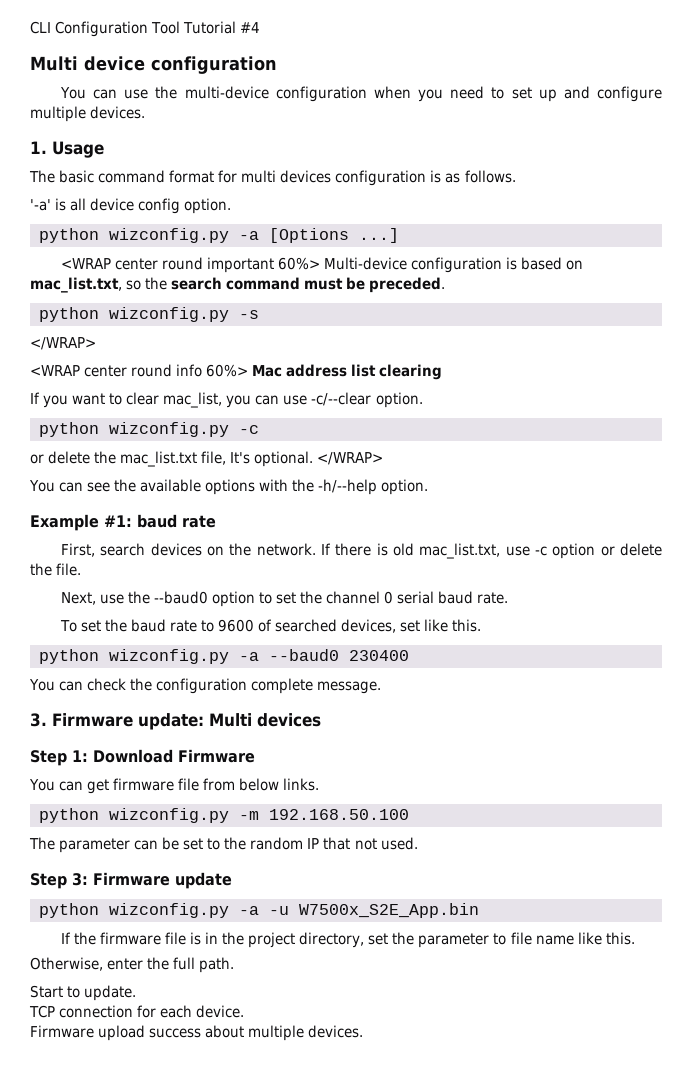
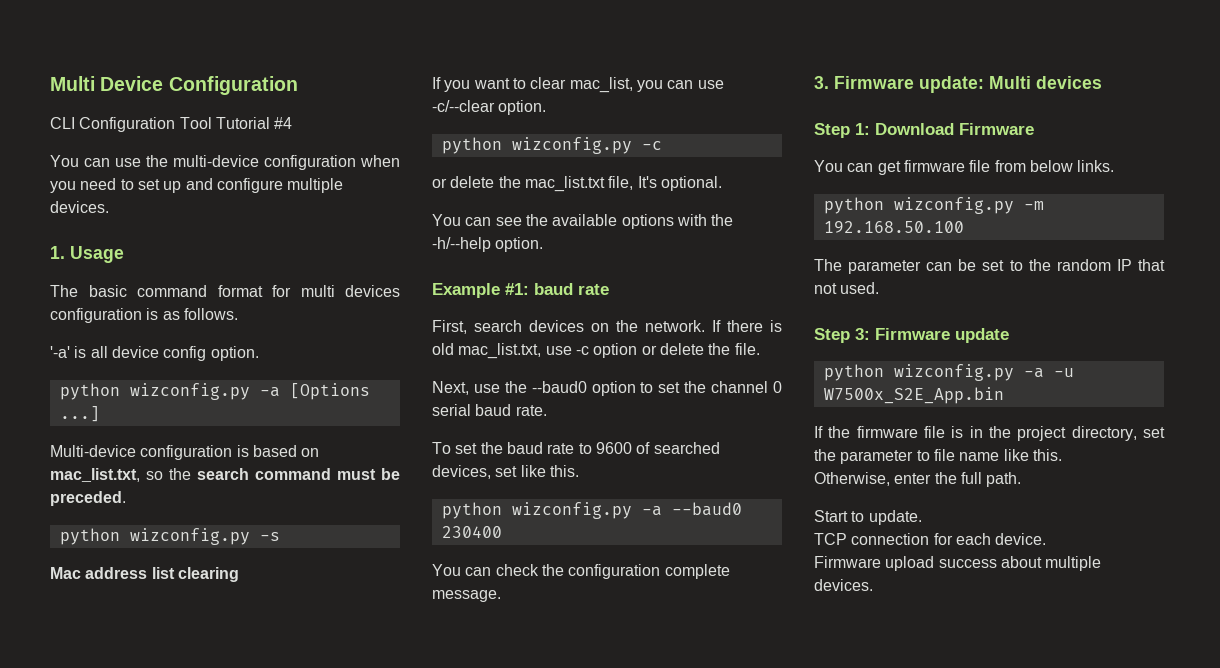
+ Multi Device Configuration
- Multi device configuration
- <WRAP center round important 60%> Multi-device configuration is based on mac_list.txt, so the search command must be preceded.
+ Multi-device configuration is based on mac_list.txt, so the search command must be preceded.
  python wizconfig.py -s
- </WRAP>
- <WRAP center round info 60%> Mac address list clearing
+ Mac address list clearing
- or delete the mac_list.txt file, It's optional. </WRAP>
+ or delete the mac_list.txt file, It's optional.

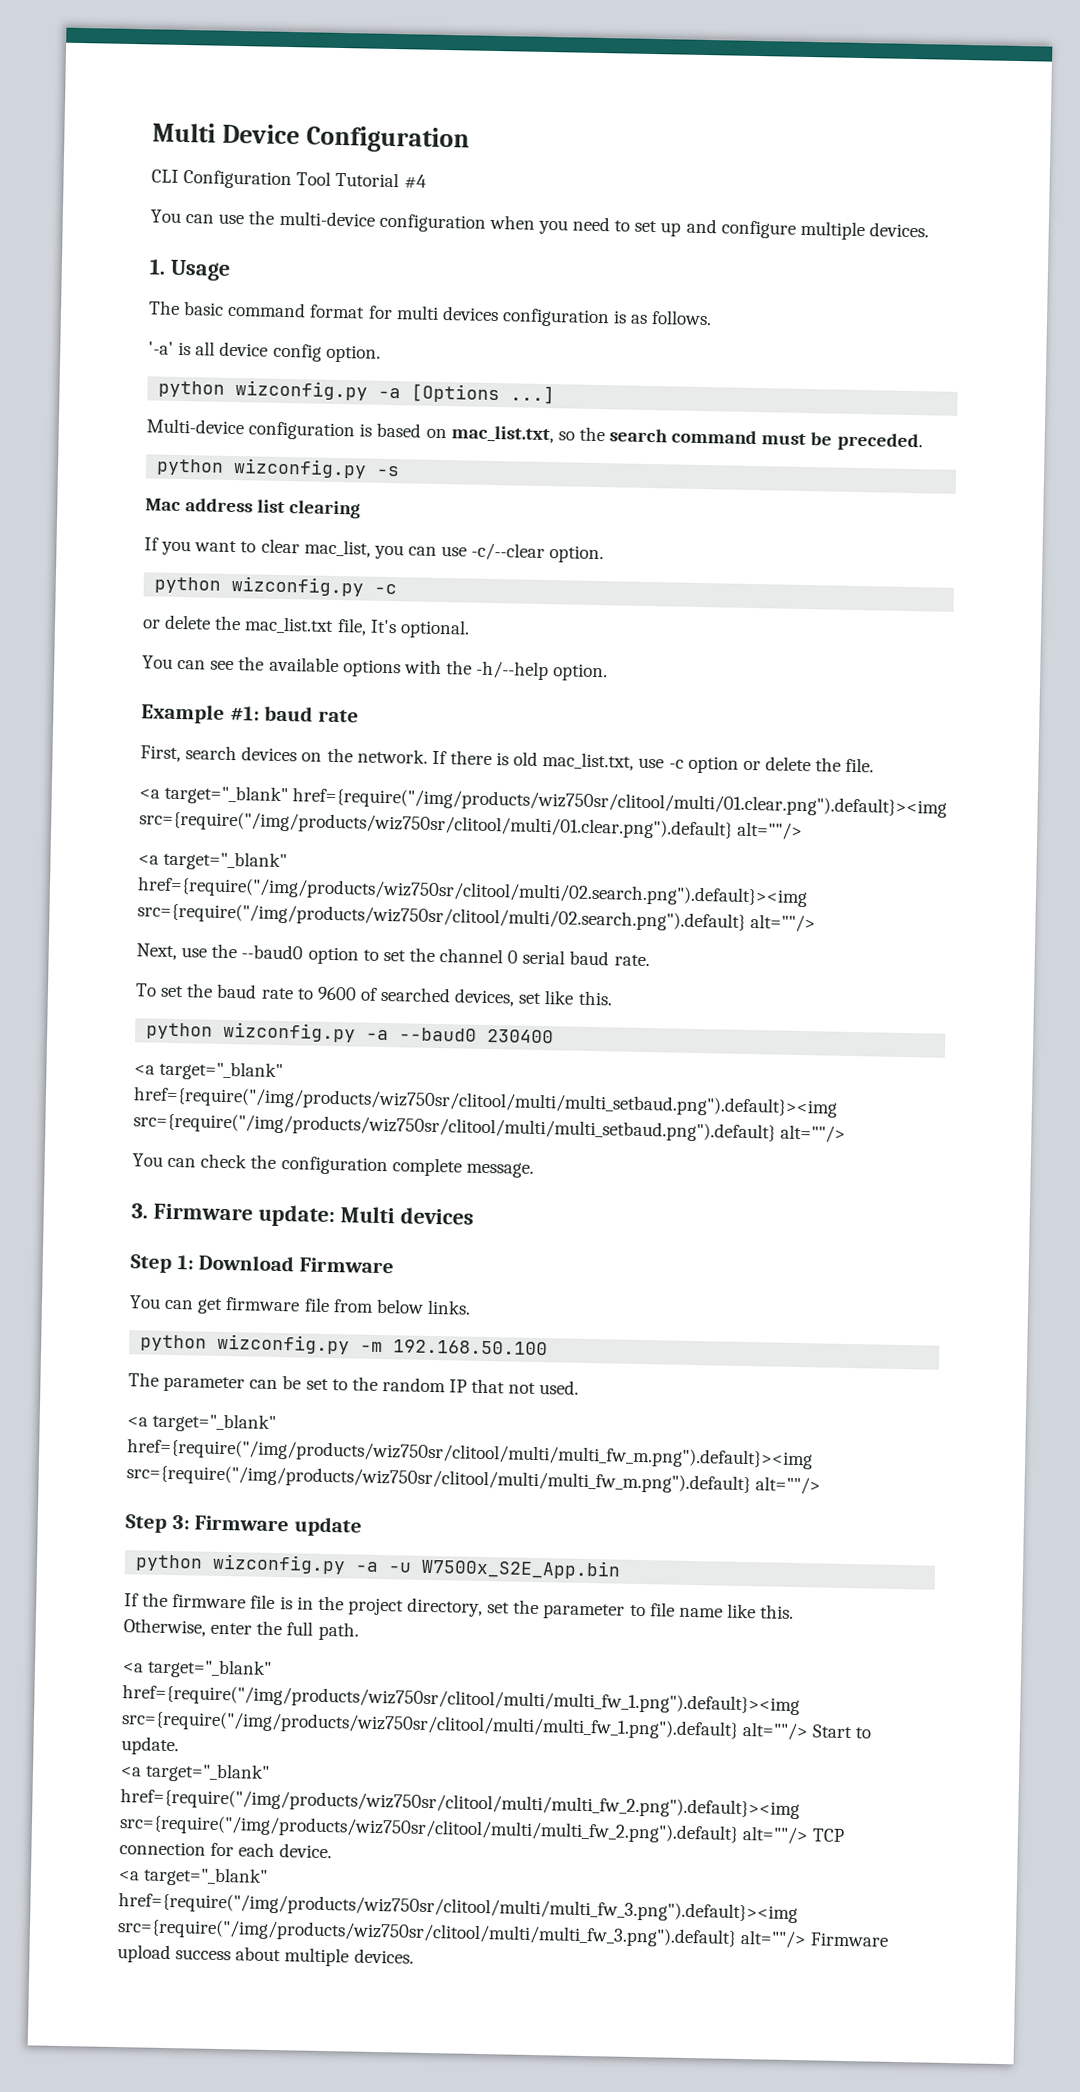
+ <a target="_blank" href={require("/img/products/wiz750sr/clitool/multi/01.clear.png").default}><img src={require("/img/products/wiz750sr/clitool/multi/01.clear.png").default} alt=""/>
+ <a target="_blank" href={require("/img/products/wiz750sr/clitool/multi/02.search.png").default}><img src={require("/img/products/wiz750sr/clitool/multi/02.search.png").default} alt=""/>
+ <a target="_blank" href={require("/img/products/wiz750sr/clitool/multi/multi_setbaud.png").default}><img src={require("/img/products/wiz750sr/clitool/multi/multi_setbaud.png").default} alt=""/>
+ <a target="_blank" href={require("/img/products/wiz750sr/clitool/multi/multi_fw_m.png").default}><img src={require("/img/products/wiz750sr/clitool/multi/multi_fw_m.png").default} alt=""/>
- Start to update.
- TCP connection for each device.
+ <a target="_blank" href={require("/img/products/wiz750sr/clitool/multi/multi_fw_1.png").default}><img src={require("/img/products/wiz750sr/clitool/multi/multi_fw_1.png").default} alt=""/> Start to update.
+ <a target="_blank" href={require("/img/products/wiz750sr/clitool/multi/multi_fw_2.png").default}><img src={require("/img/products/wiz750sr/clitool/multi/multi_fw_2.png").default} alt=""/> TCP connection for each device.
- Firmware upload success about multiple devices.
+ <a target="_blank" href={require("/img/products/wiz750sr/clitool/multi/multi_fw_3.png").default}><img src={require("/img/products/wiz750sr/clitool/multi/multi_fw_3.png").default} alt=""/> Firmware upload success about multiple devices.

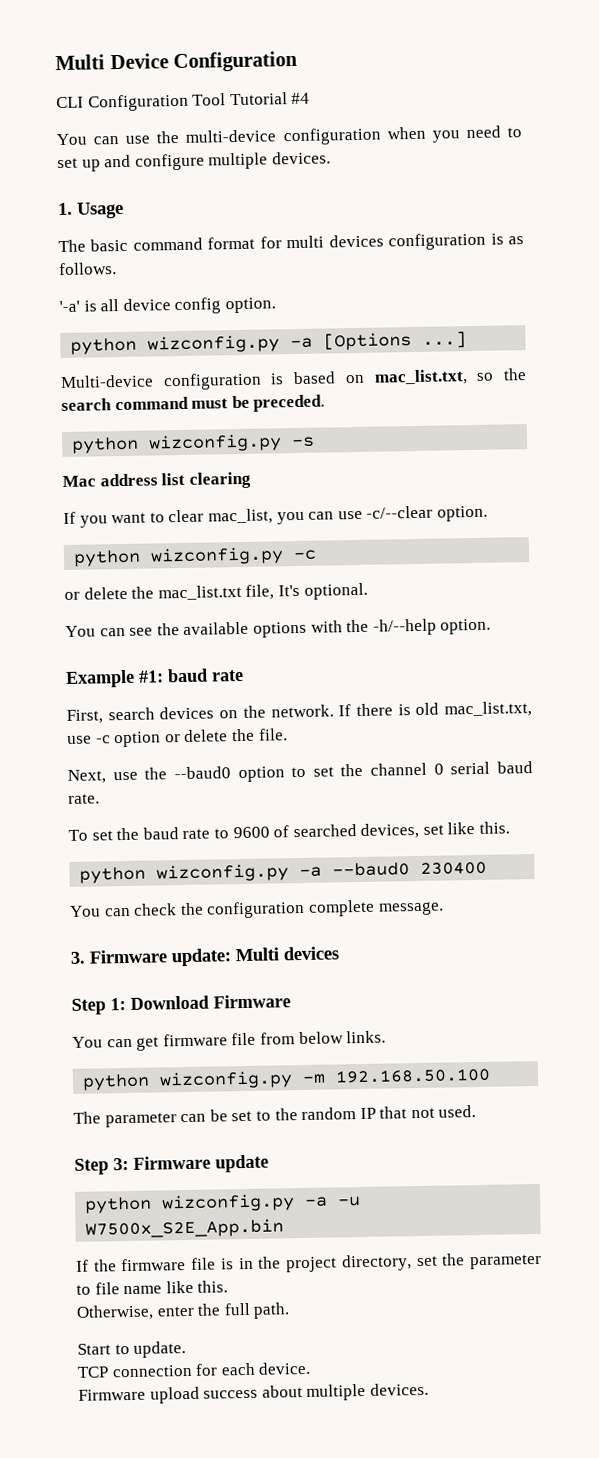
- <a target="_blank" href={require("/img/products/wiz750sr/clitool/multi/01.clear.png").default}><img src={require("/img/products/wiz750sr/clitool/multi/01.clear.png").default} alt=""/>
- <a target="_blank" href={require("/img/products/wiz750sr/clitool/multi/02.search.png").default}><img src={require("/img/products/wiz750sr/clitool/multi/02.search.png").default} alt=""/>
- <a target="_blank" href={require("/img/products/wiz750sr/clitool/multi/multi_setbaud.png").default}><img src={require("/img/products/wiz750sr/clitool/multi/multi_setbaud.png").default} alt=""/>
- <a target="_blank" href={require("/img/products/wiz750sr/clitool/multi/multi_fw_m.png").default}><img src={require("/img/products/wiz750sr/clitool/multi/multi_fw_m.png").default} alt=""/>
- <a target="_blank" href={require("/img/products/wiz750sr/clitool/multi/multi_fw_1.png").default}><img src={require("/img/products/wiz750sr/clitool/multi/multi_fw_1.png").default} alt=""/> Start to update.
- <a target="_blank" href={require("/img/products/wiz750sr/clitool/multi/multi_fw_2.png").default}><img src={require("/img/products/wiz750sr/clitool/multi/multi_fw_2.png").default} alt=""/> TCP connection for each device.
+ Start to update.
+ TCP connection for each device.
- <a target="_blank" href={require("/img/products/wiz750sr/clitool/multi/multi_fw_3.png").default}><img src={require("/img/products/wiz750sr/clitool/multi/multi_fw_3.png").default} alt=""/> Firmware upload success about multiple devices.
+ Firmware upload success about multiple devices.

